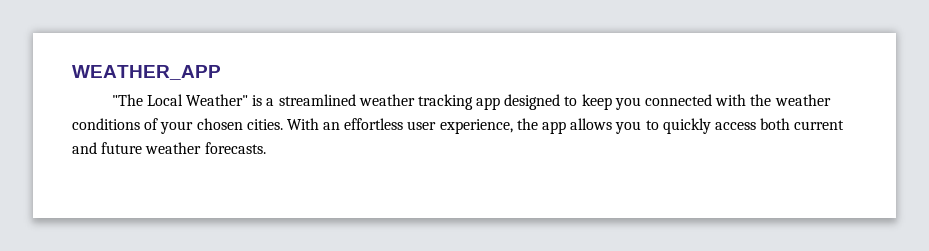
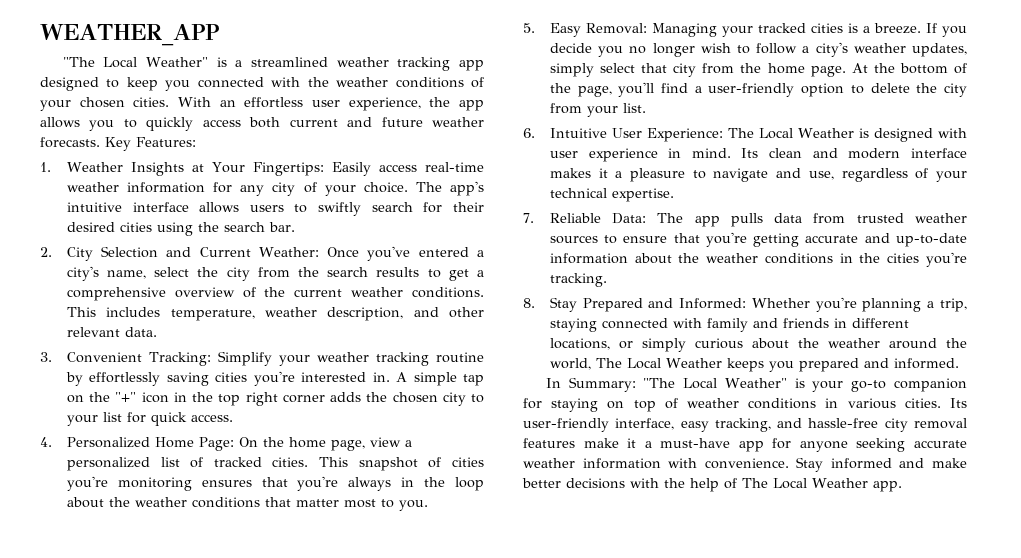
+ Key Features:
+ 1. Weather Insights at Your Fingertips: Easily access real-time weather information for any city of your choice. The app's intuitive interface allows users to swiftly search for their desired cities using the search bar.
+ 2. City Selection and Current Weather: Once you've entered a city's name, select the city from the search results to get a comprehensive overview of the current weather conditions. This includes temperature, weather description, and other relevant data.
+ 3. Convenient Tracking: Simplify your weather tracking routine by effortlessly saving cities you're interested in. A simple tap on the "+" icon in the top right corner adds the chosen city to your list for quick access.
+ 4. Personalized Home Page: On the home page, view a personalized list of tracked cities. This snapshot of cities you're monitoring ensures that you're always in the loop about the weather conditions that matter most to you.
+ 5. Easy Removal: Managing your tracked cities is a breeze. If you decide you no longer wish to follow a city's weather updates, simply select that city from the home page. At the bottom of the page, you'll find a user-friendly option to delete the city from your list.
+ 6. Intuitive User Experience: The Local Weather is designed with user experience in mind. Its clean and modern interface makes it a pleasure to navigate and use, regardless of your technical expertise.
+ 7. Reliable Data: The app pulls data from trusted weather sources to ensure that you're getting accurate and up-to-date information about the weather conditions in the cities you're tracking.
+ 8. Stay Prepared and Informed: Whether you're planning a trip, staying connected with family and friends in different locations, or simply curious about the weather around the world, The Local Weather keeps you prepared and informed.
+ In Summary: "The Local Weather" is your go-to companion for staying on top of weather conditions in various cities. Its user-friendly interface, easy tracking, and hassle-free city removal features make it a must-have app for anyone seeking accurate weather information with convenience. Stay informed and make better decisions with the help of The Local Weather app.

